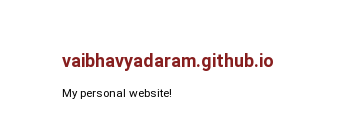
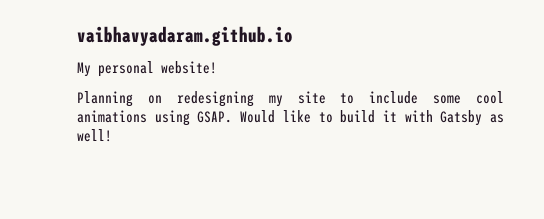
+ Planning on redesigning my site to include some cool animations using GSAP. Would like to build it with Gatsby as well!

